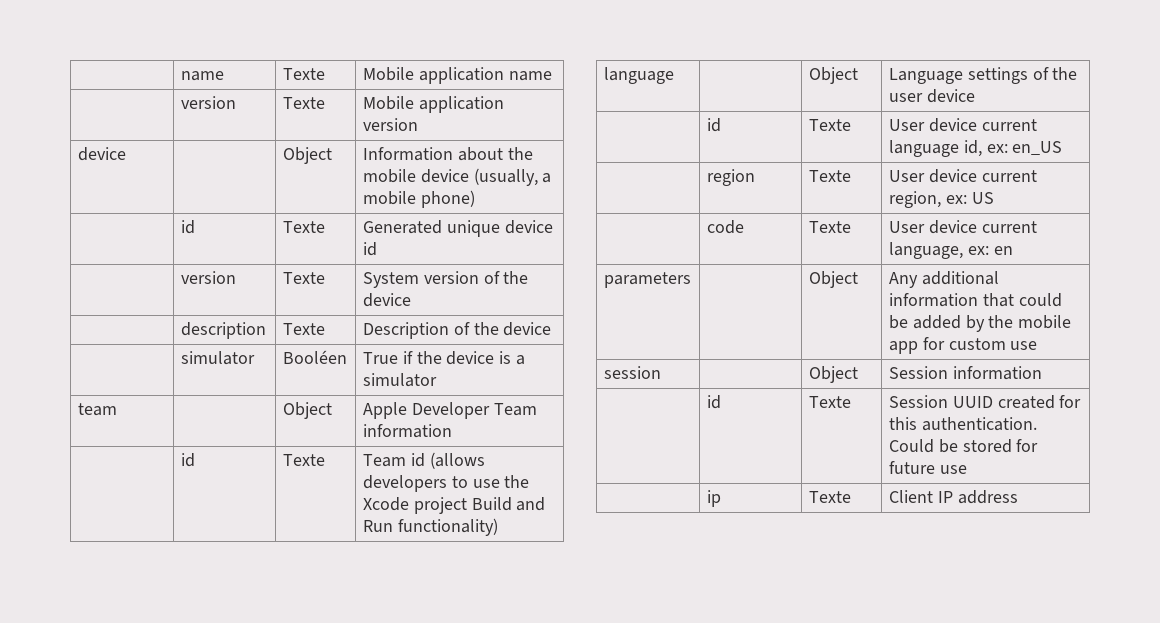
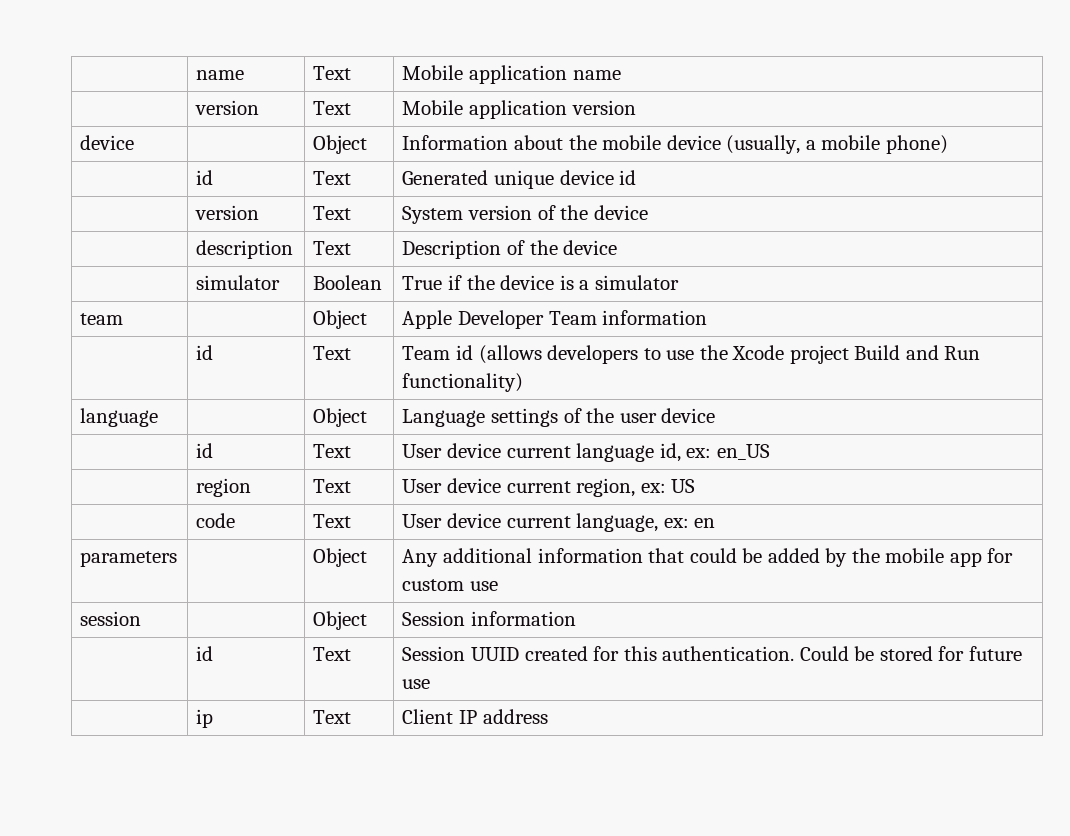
- | name | Texte | Mobile application name
+ | name | Text | Mobile application name
- | version | Texte | Mobile application version
+ | version | Text | Mobile application version
- | id | Texte | Generated unique device id
+ | id | Text | Generated unique device id
- | version | Texte | System version of the device
+ | version | Text | System version of the device
- | description | Texte | Description of the device
+ | description | Text | Description of the device
- | simulator | Booléen | True if the device is a simulator
+ | simulator | Boolean | True if the device is a simulator
- | id | Texte | Team id (allows developers to use the Xcode project Build and Run functionality)
+ | id | Text | Team id (allows developers to use the Xcode project Build and Run functionality)
- | id | Texte | User device current language id, ex: en_US
+ | id | Text | User device current language id, ex: en_US
- | region | Texte | User device current region, ex: US
+ | region | Text | User device current region, ex: US
- | code | Texte | User device current language, ex: en
+ | code | Text | User device current language, ex: en
- | id | Texte | Session UUID created for this authentication. Could be stored for future use
+ | id | Text | Session UUID created for this authentication. Could be stored for future use
- | ip | Texte | Client IP address
+ | ip | Text | Client IP address

